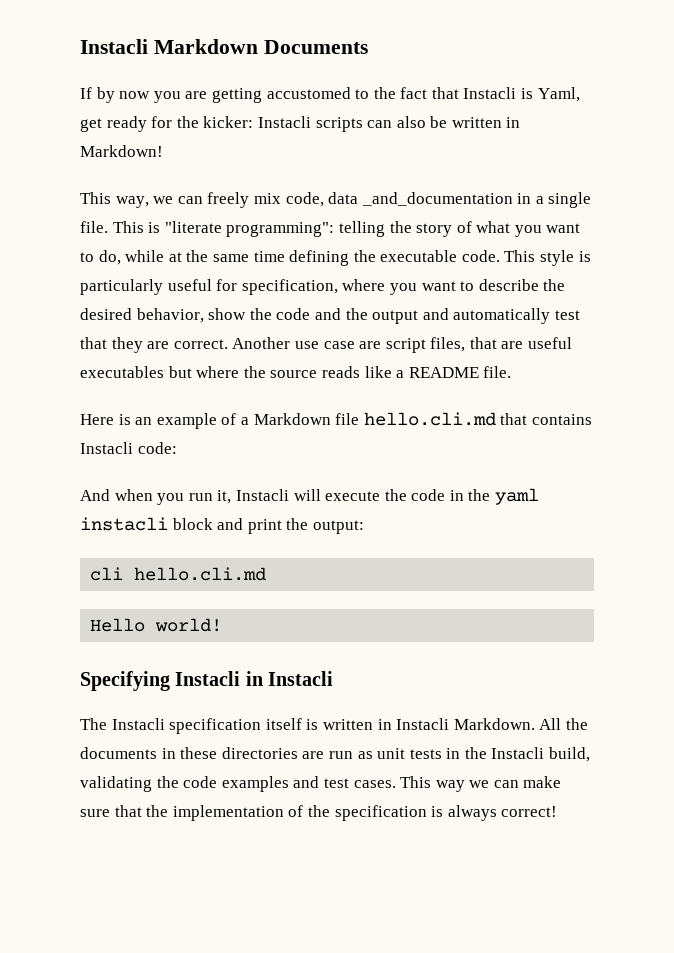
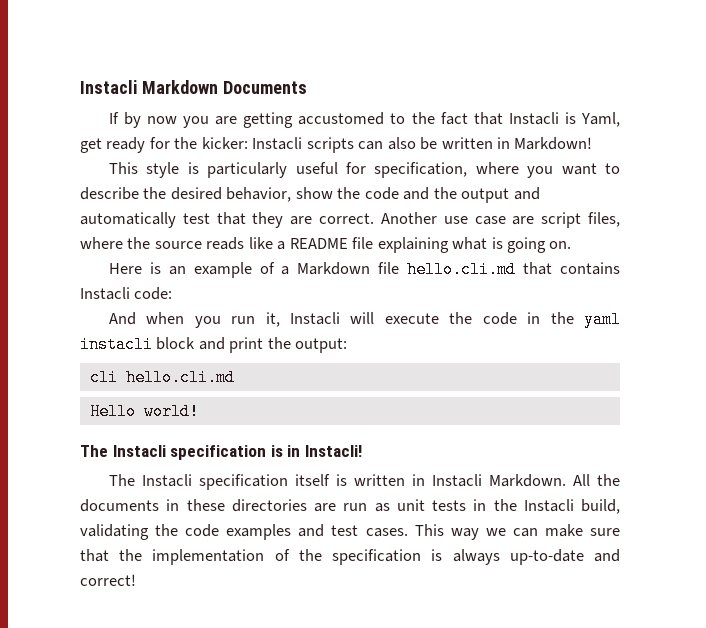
- This way, we can freely mix code, data _and_documentation in a single file. This is "literate programming": telling the story of what you want to do, while at the same time defining the executable code. This style is particularly useful for specification, where you want to describe the desired behavior, show the code and the output and automatically test that they are correct.
+ This style is particularly useful for specification, where you want to describe the desired behavior, show the code and the output and automatically test that they are correct.
- Another use case are script files, that are useful executables but where the source reads like a README file.
+ Another use case are script files, where the source reads like a README file explaining what is going on.
- Specifying Instacli in Instacli
+ The Instacli specification is in Instacli!
- This way we can make sure that the implementation of the specification is always correct!
+ This way we can make sure that the implementation of the specification is always up-to-date and correct!

